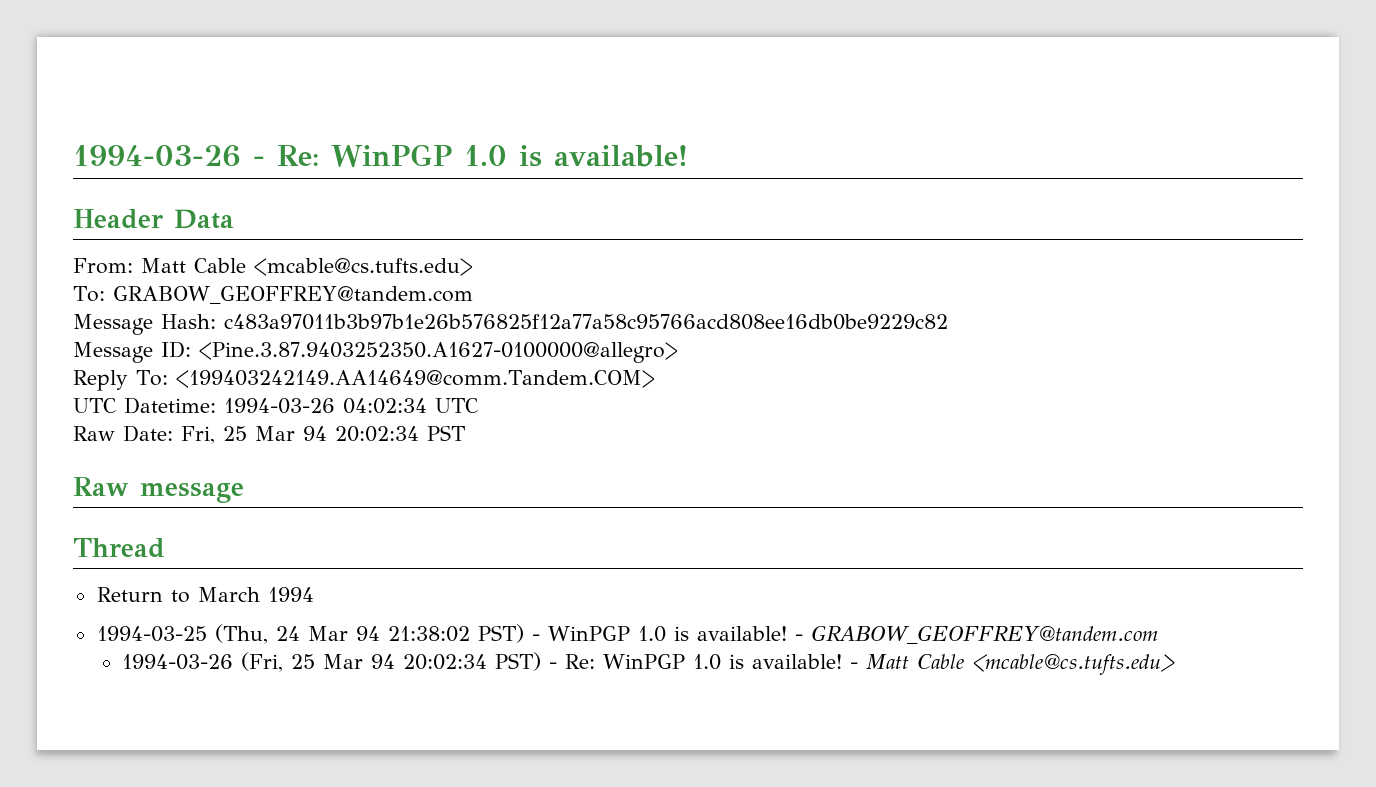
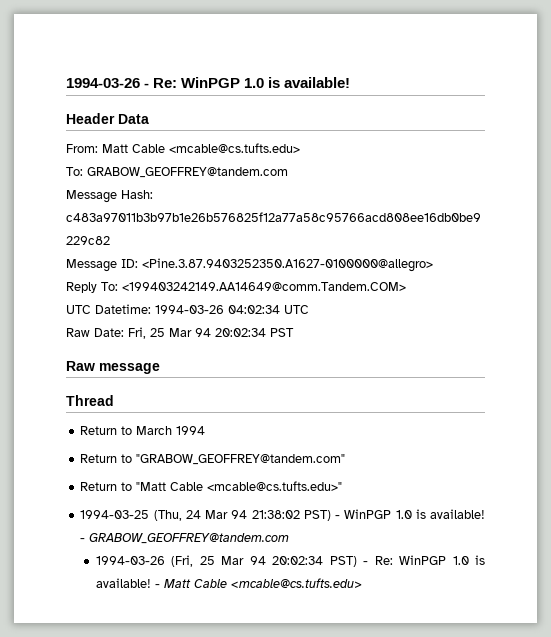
+ Return to "GRABOW_GEOFFREY@tandem.com"
+ Return to "Matt Cable <mcable@cs.tufts.edu>"

